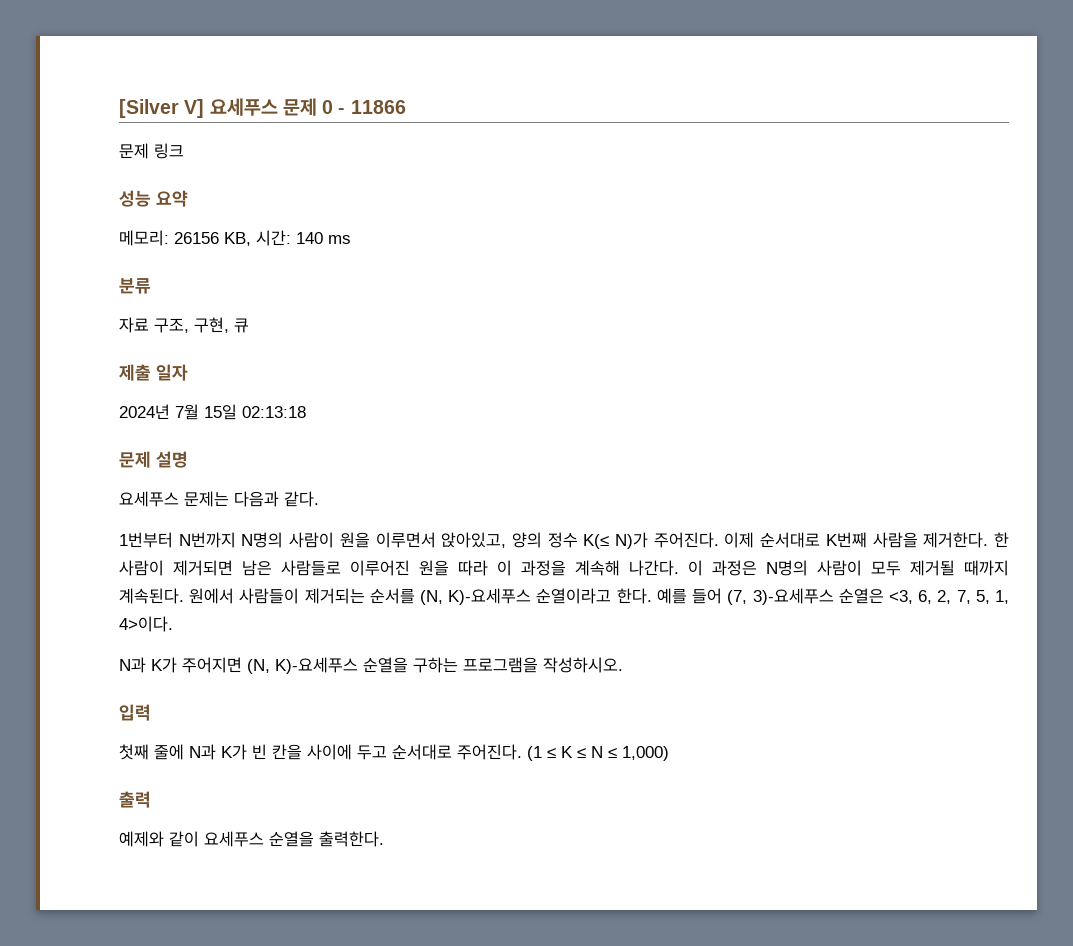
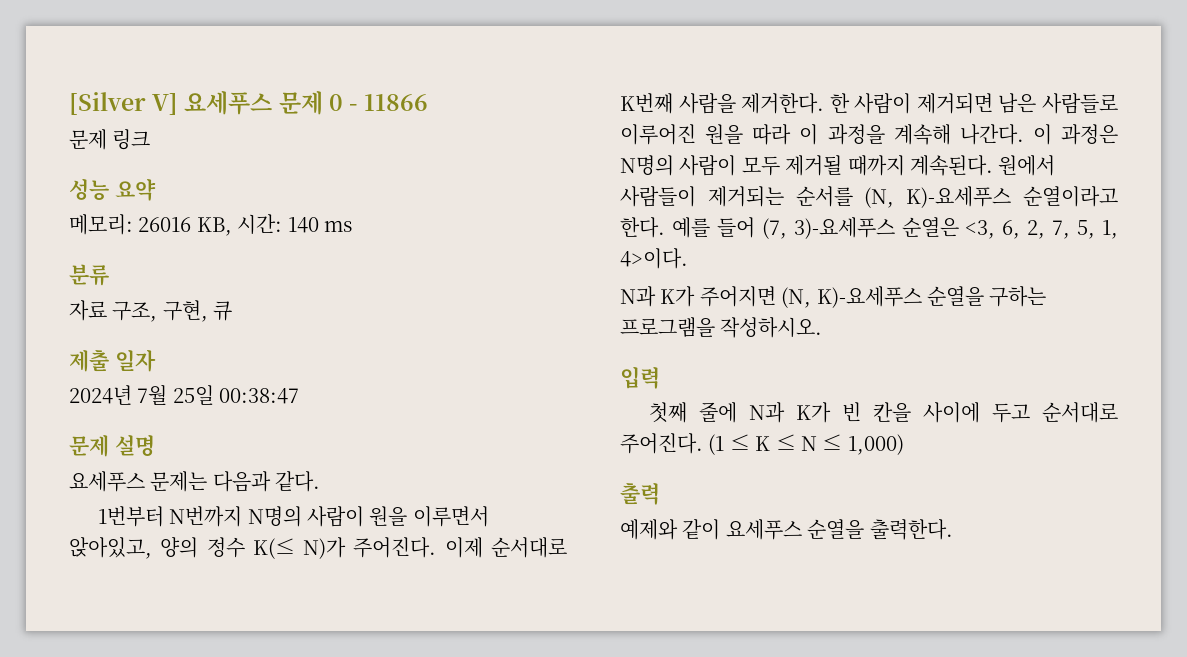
- 메모리: 26156 KB, 시간: 140 ms
+ 메모리: 26016 KB, 시간: 140 ms
- 2024년 7월 15일 02:13:18
+ 2024년 7월 25일 00:38:47

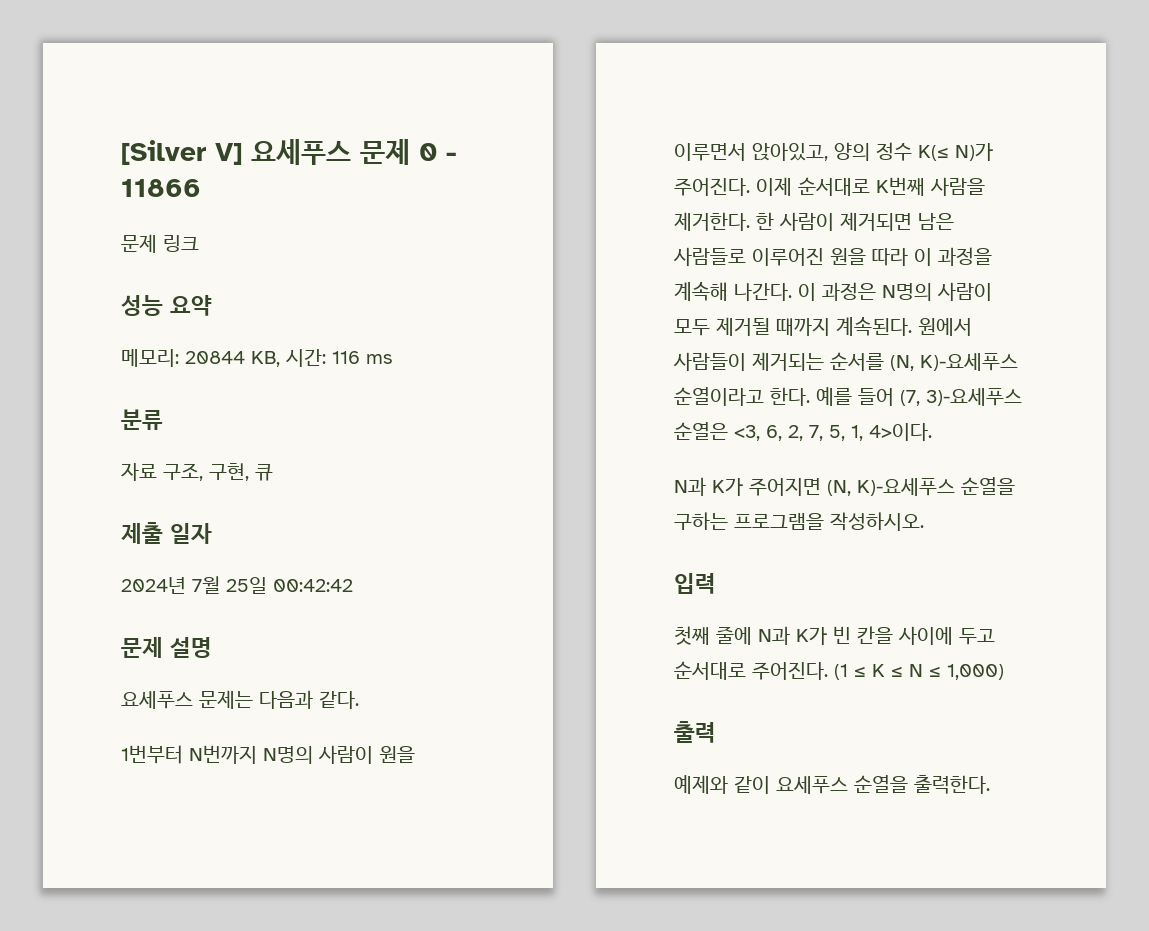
- 메모리: 26016 KB, 시간: 140 ms
+ 메모리: 20844 KB, 시간: 116 ms
- 2024년 7월 25일 00:38:47
+ 2024년 7월 25일 00:42:42

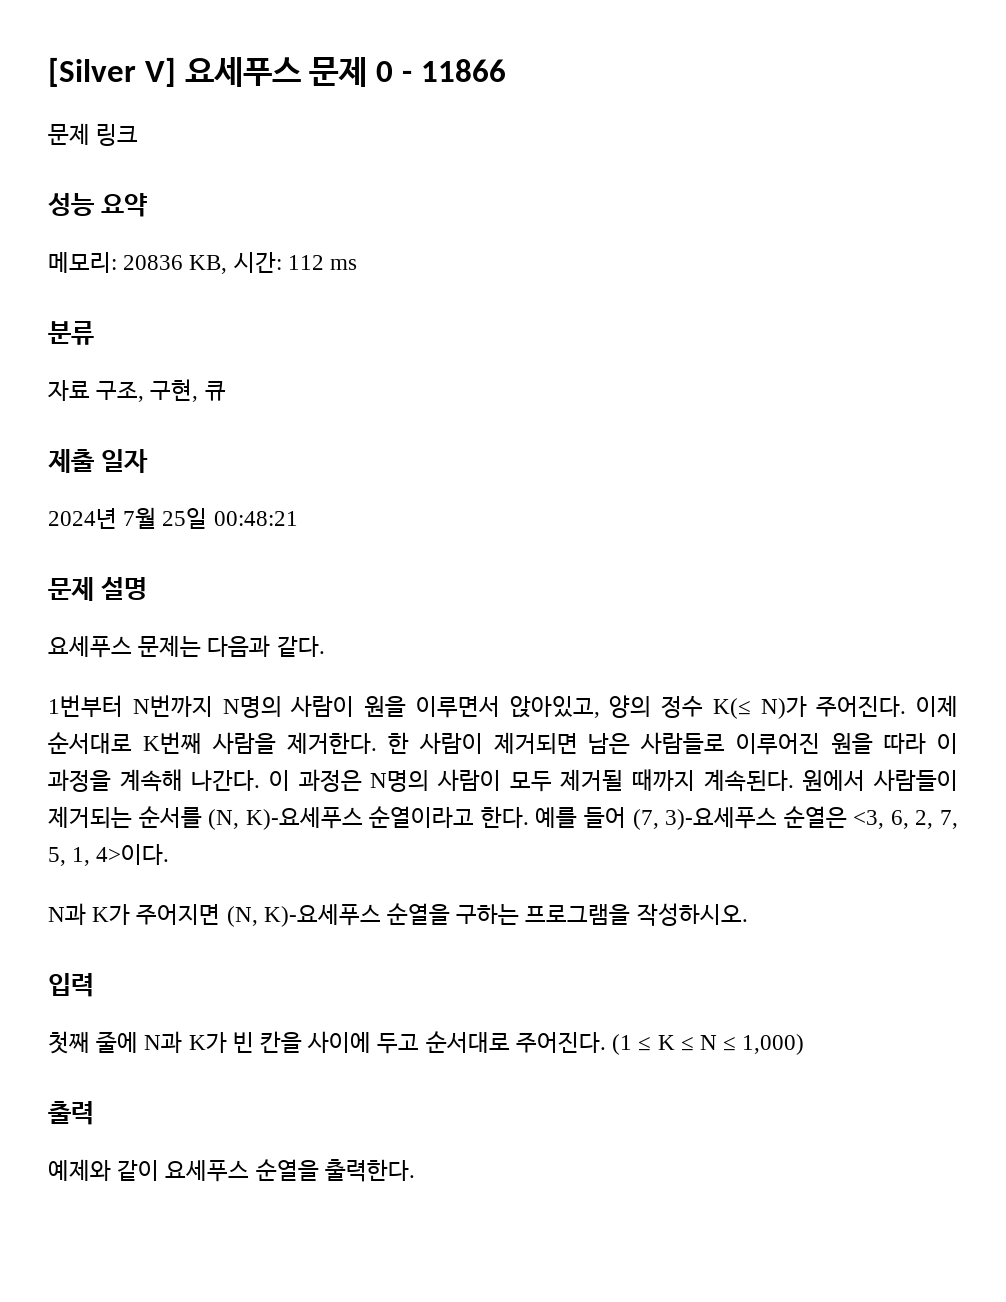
- 메모리: 20844 KB, 시간: 116 ms
+ 메모리: 20836 KB, 시간: 112 ms
- 2024년 7월 25일 00:42:42
+ 2024년 7월 25일 00:48:21

